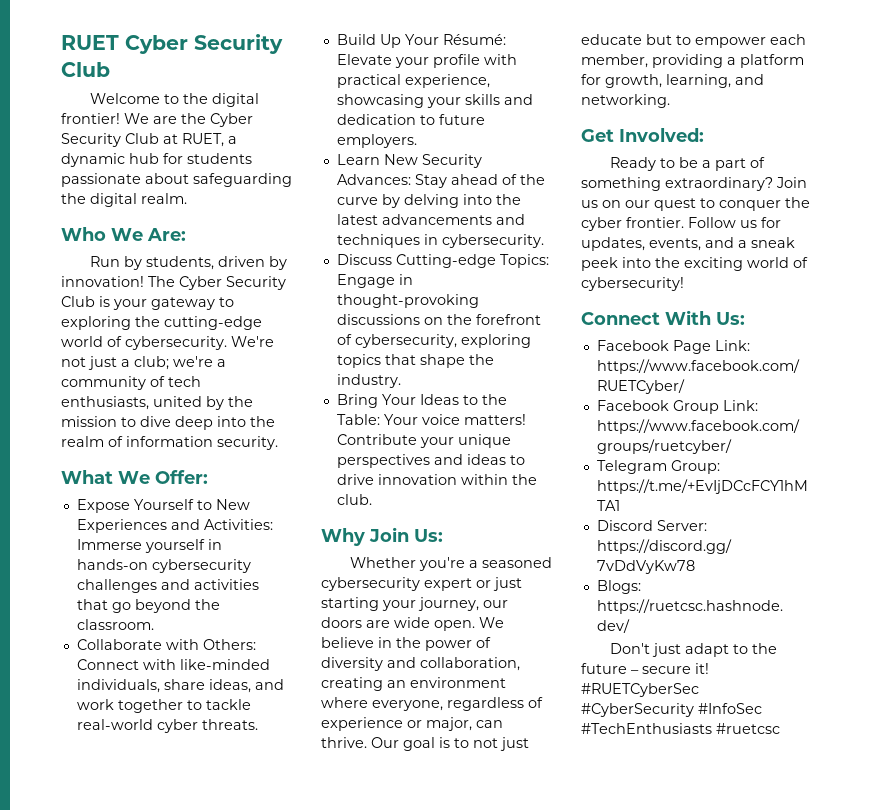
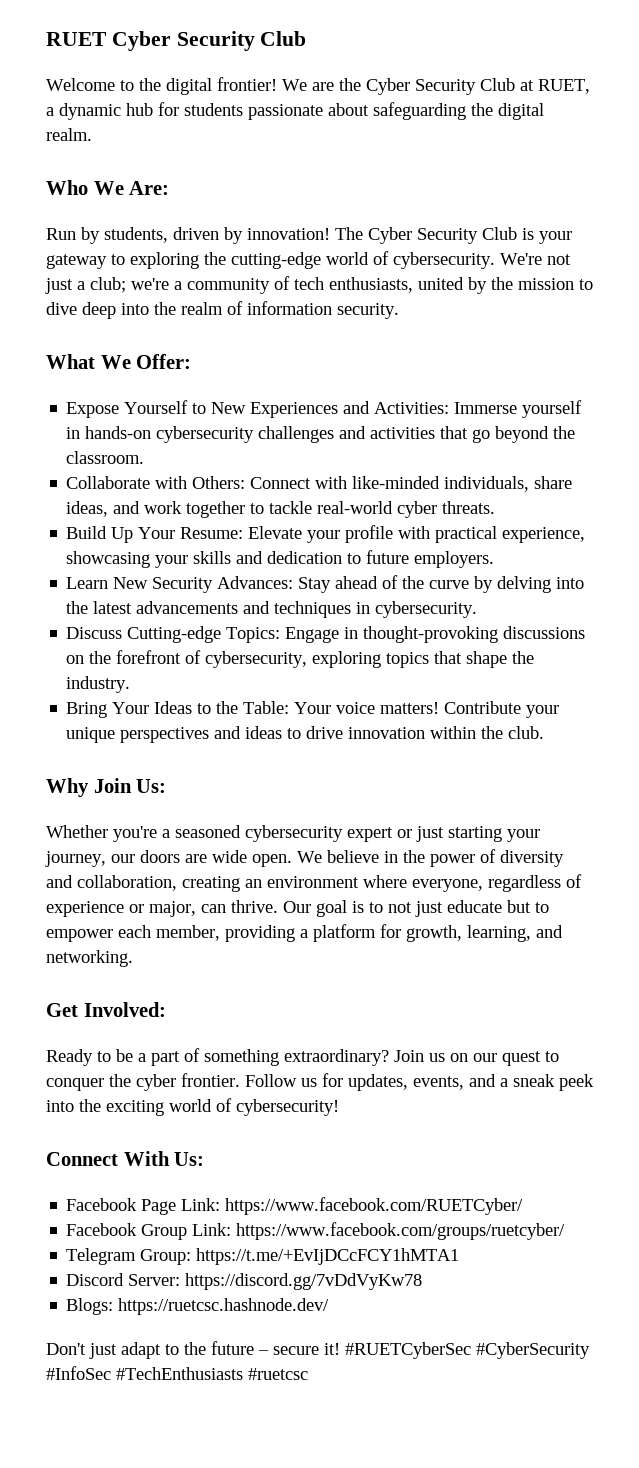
- Build Up Your Résumé: Elevate your profile with practical experience, showcasing your skills and dedication to future employers.
+ Build Up Your Resume: Elevate your profile with practical experience, showcasing your skills and dedication to future employers.

